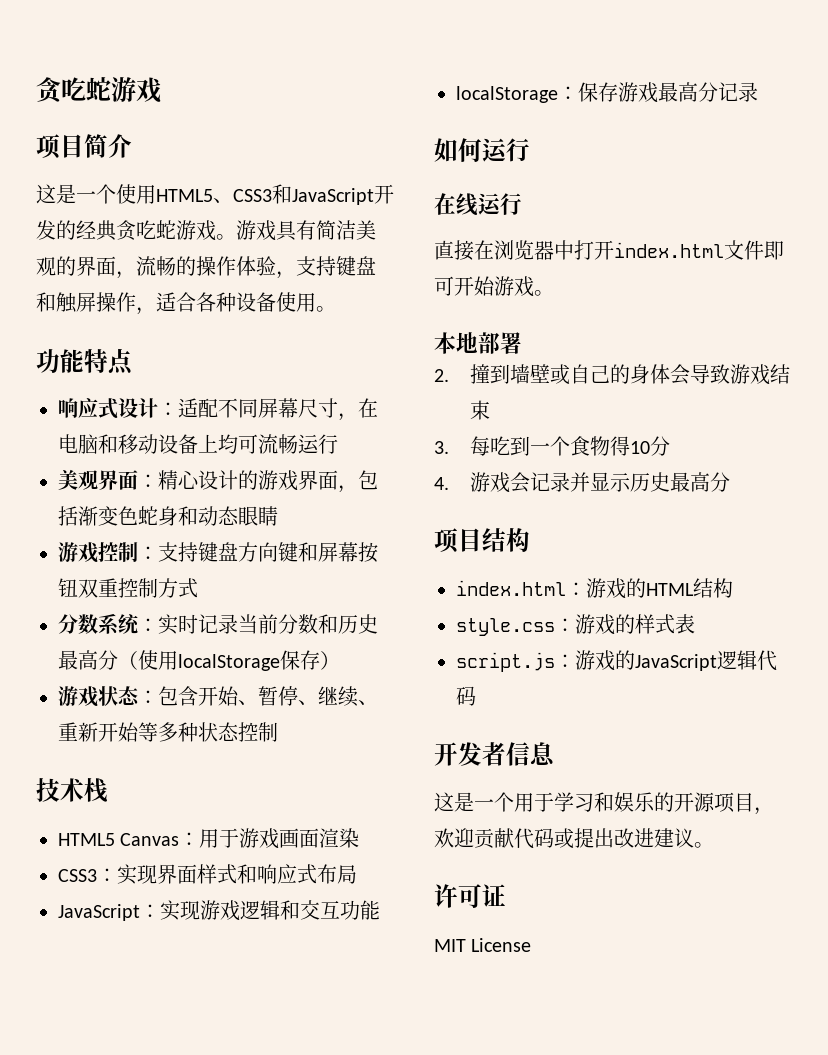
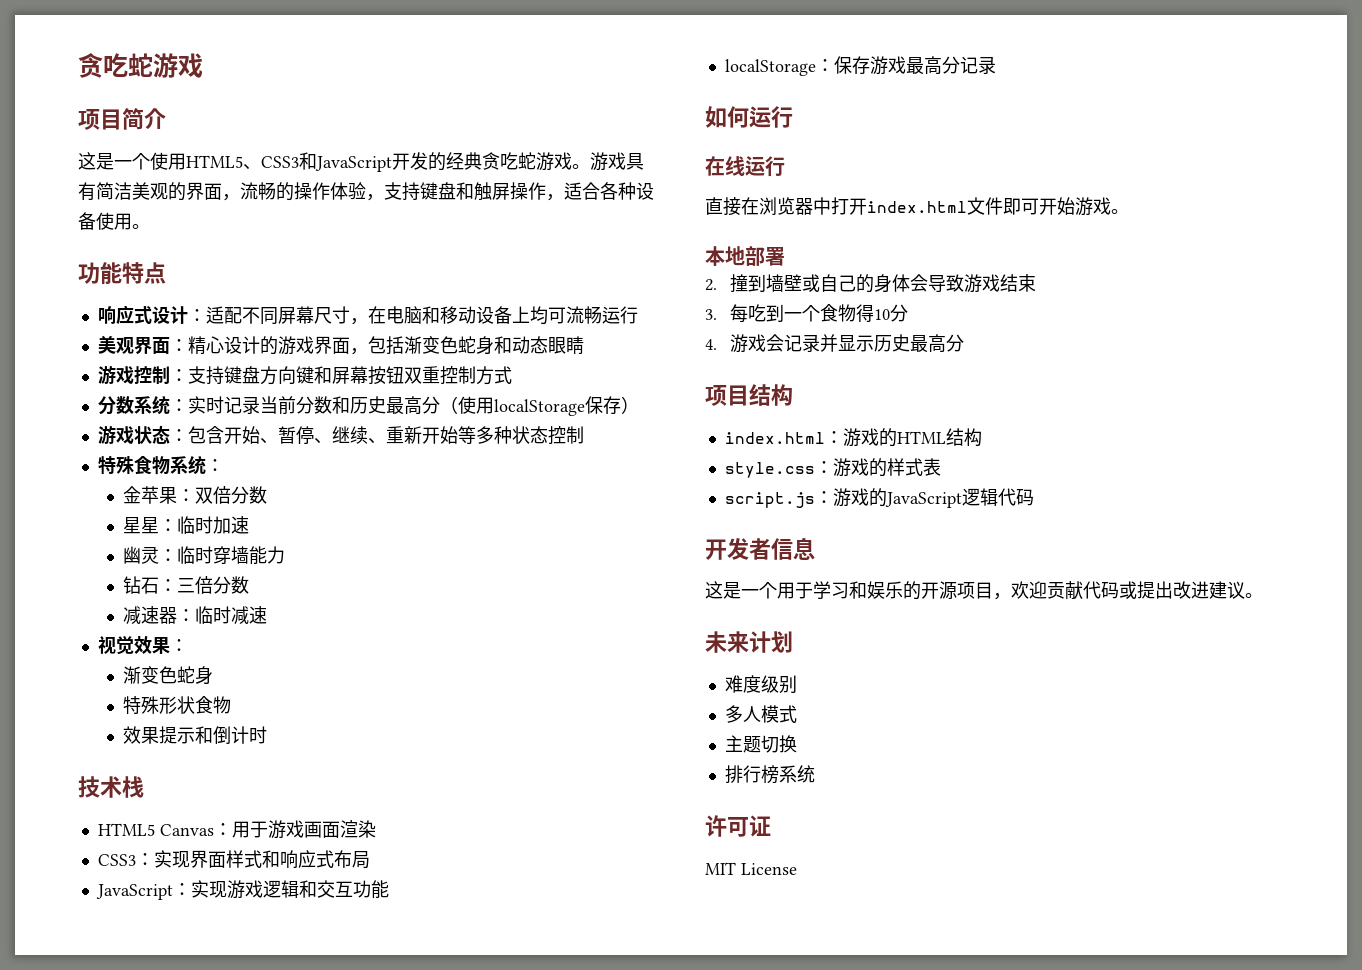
+ 特殊食物系统：
+ 金苹果：双倍分数
+ 星星：临时加速
+ 幽灵：临时穿墙能力
+ 钻石：三倍分数
+ 减速器：临时减速
+ 视觉效果：
+ 渐变色蛇身
+ 特殊形状食物
+ 效果提示和倒计时
+ 未来计划
+ 难度级别
+ 多人模式
+ 主题切换
+ 排行榜系统

